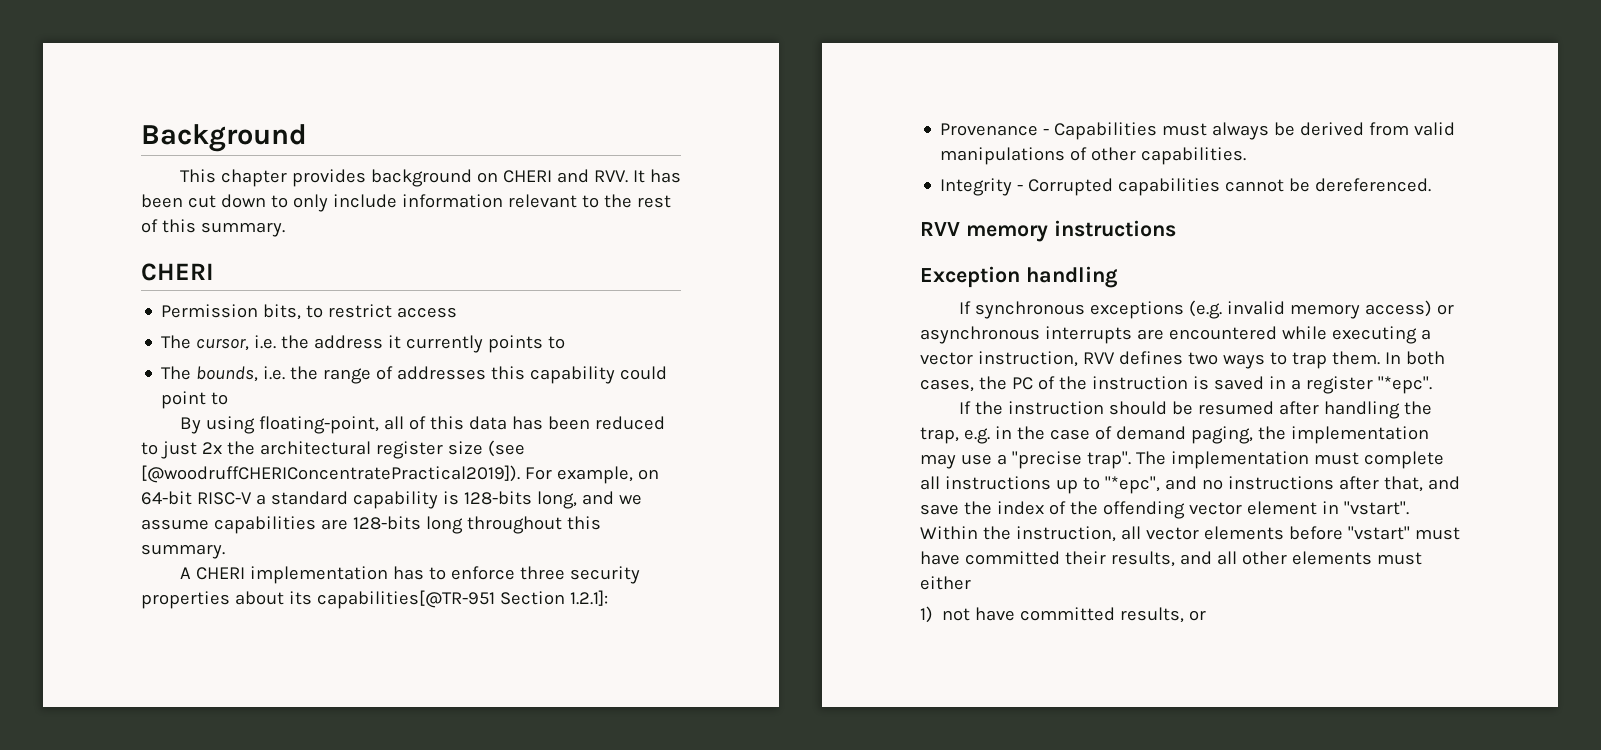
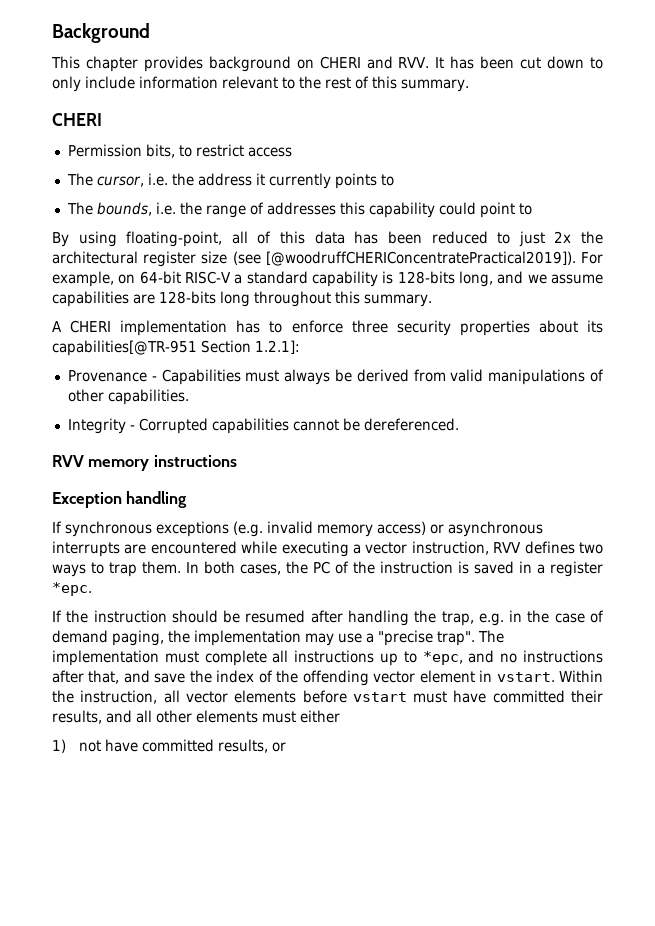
- In both cases, the PC of the instruction is saved in a register "*epc".
+ In both cases, the PC of the instruction is saved in a register *epc.
- The implementation must complete all instructions up to "*epc", and no instructions after that, and save the index of the offending vector element in "vstart".
+ The implementation must complete all instructions up to *epc, and no instructions after that, and save the index of the offending vector element in vstart.
- Within the instruction, all vector elements before "vstart" must have committed their results, and all other elements must either
+ Within the instruction, all vector elements before vstart must have committed their results, and all other elements must either

